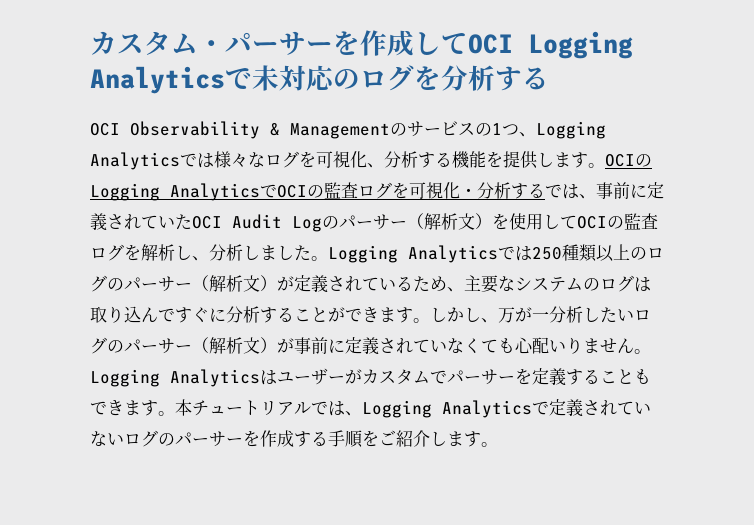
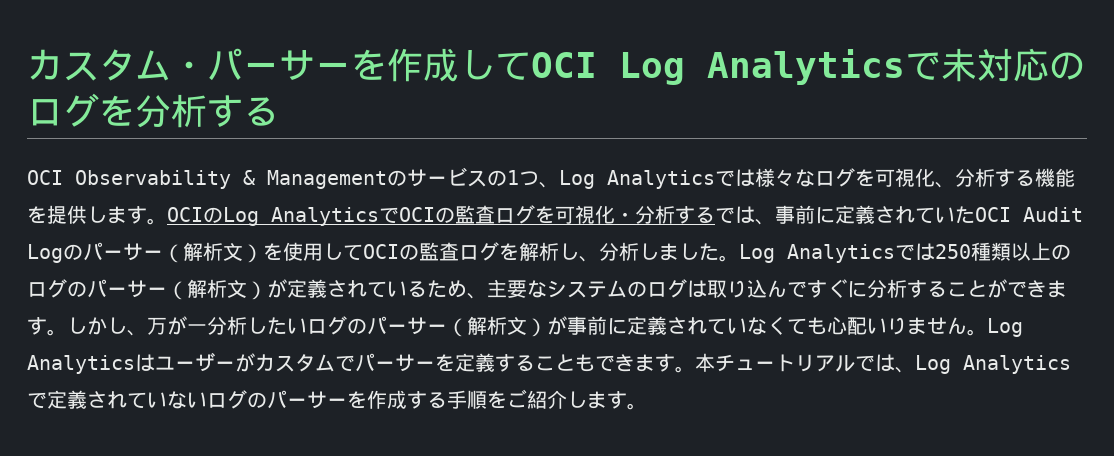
- カスタム・パーサーを作成してOCI Logging Analyticsで未対応のログを分析する
+ カスタム・パーサーを作成してOCI Log Analyticsで未対応のログを分析する
- OCI Observability & Managementのサービスの1つ、Logging Analyticsでは様々なログを可視化、分析する機能を提供します。
+ OCI Observability & Managementのサービスの1つ、Log Analyticsでは様々なログを可視化、分析する機能を提供します。
- OCIのLogging AnalyticsでOCIの監査ログを可視化・分析するでは、事前に定義されていたOCI Audit Logのパーサー（解析文）を使用してOCIの監査ログを解析し、分析しました。
+ OCIのLog AnalyticsでOCIの監査ログを可視化・分析するでは、事前に定義されていたOCI Audit Logのパーサー（解析文）を使用してOCIの監査ログを解析し、分析しました。
- Logging Analyticsでは250種類以上のログのパーサー（解析文）が定義されているため、主要なシステムのログは取り込んですぐに分析することができます。
+ Log Analyticsでは250種類以上のログのパーサー（解析文）が定義されているため、主要なシステムのログは取り込んですぐに分析することができます。
- Logging Analyticsはユーザーがカスタムでパーサーを定義することもできます。
+ Log Analyticsはユーザーがカスタムでパーサーを定義することもできます。
- 本チュートリアルでは、Logging Analyticsで定義されていないログのパーサーを作成する手順をご紹介します。
+ 本チュートリアルでは、Log Analyticsで定義されていないログのパーサーを作成する手順をご紹介します。

